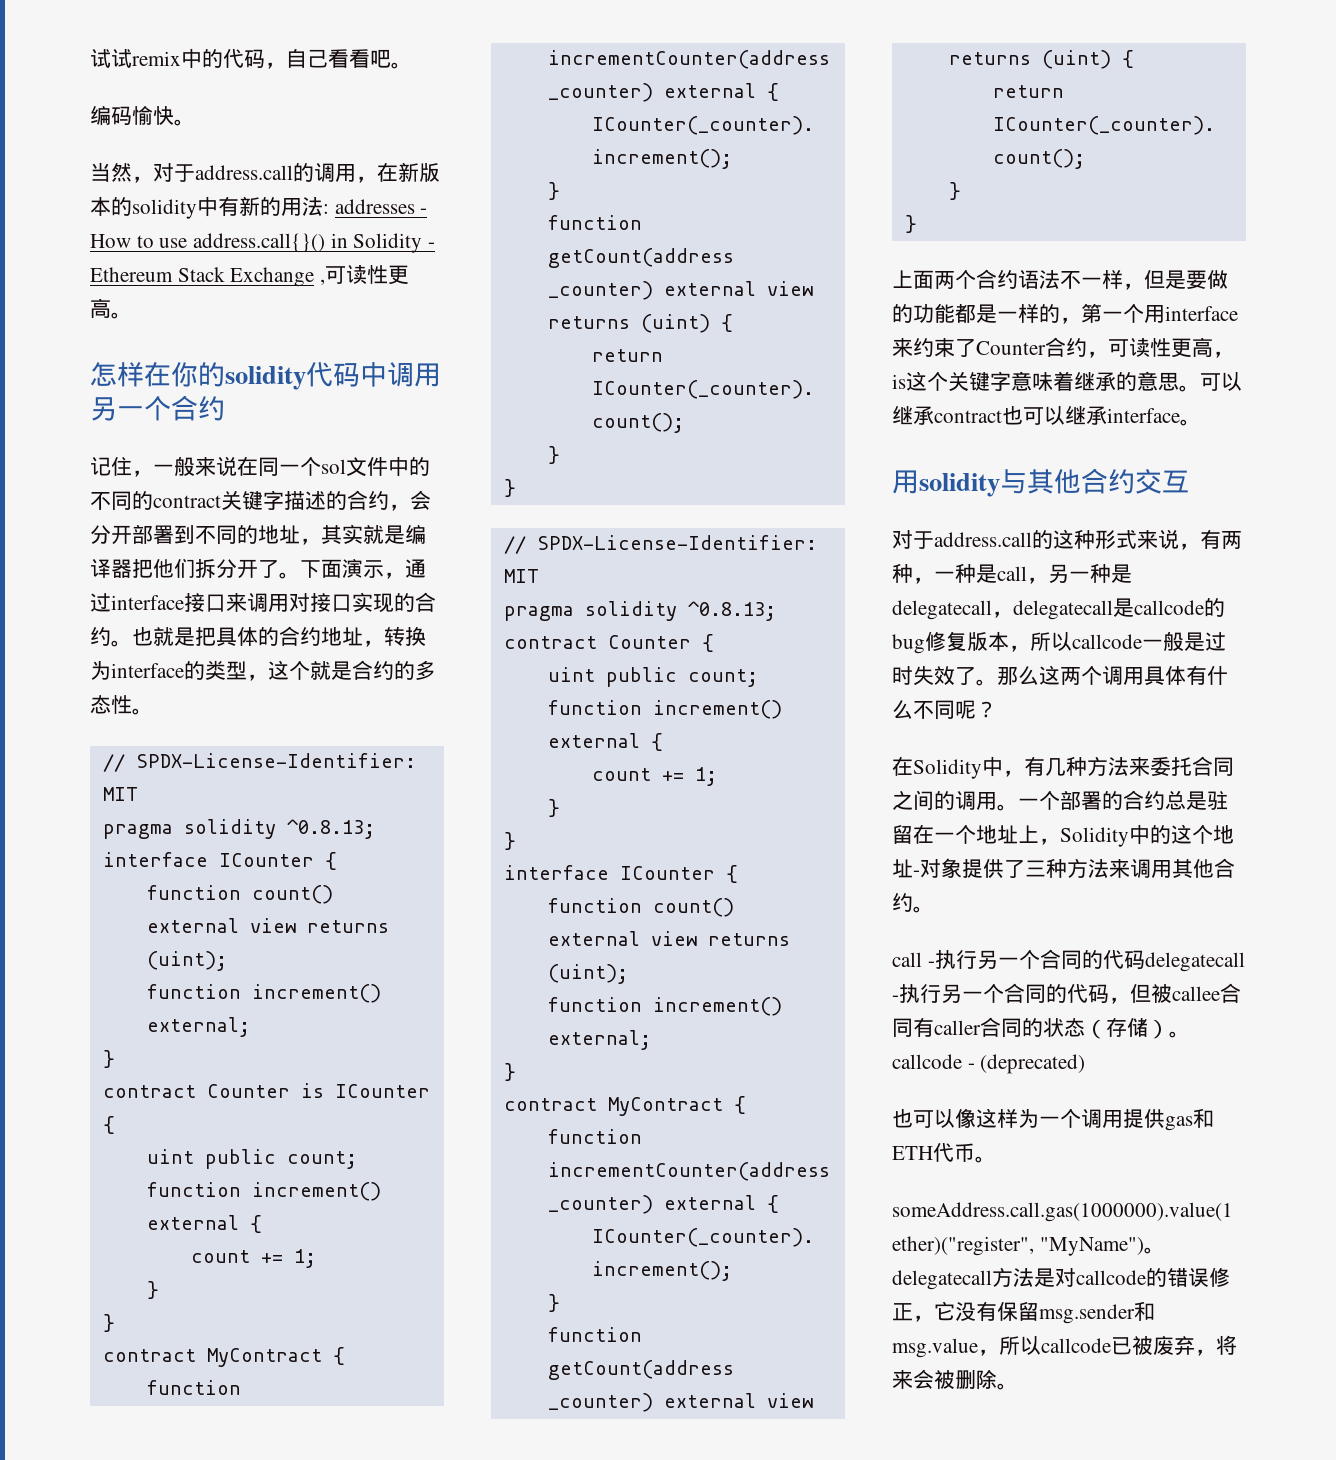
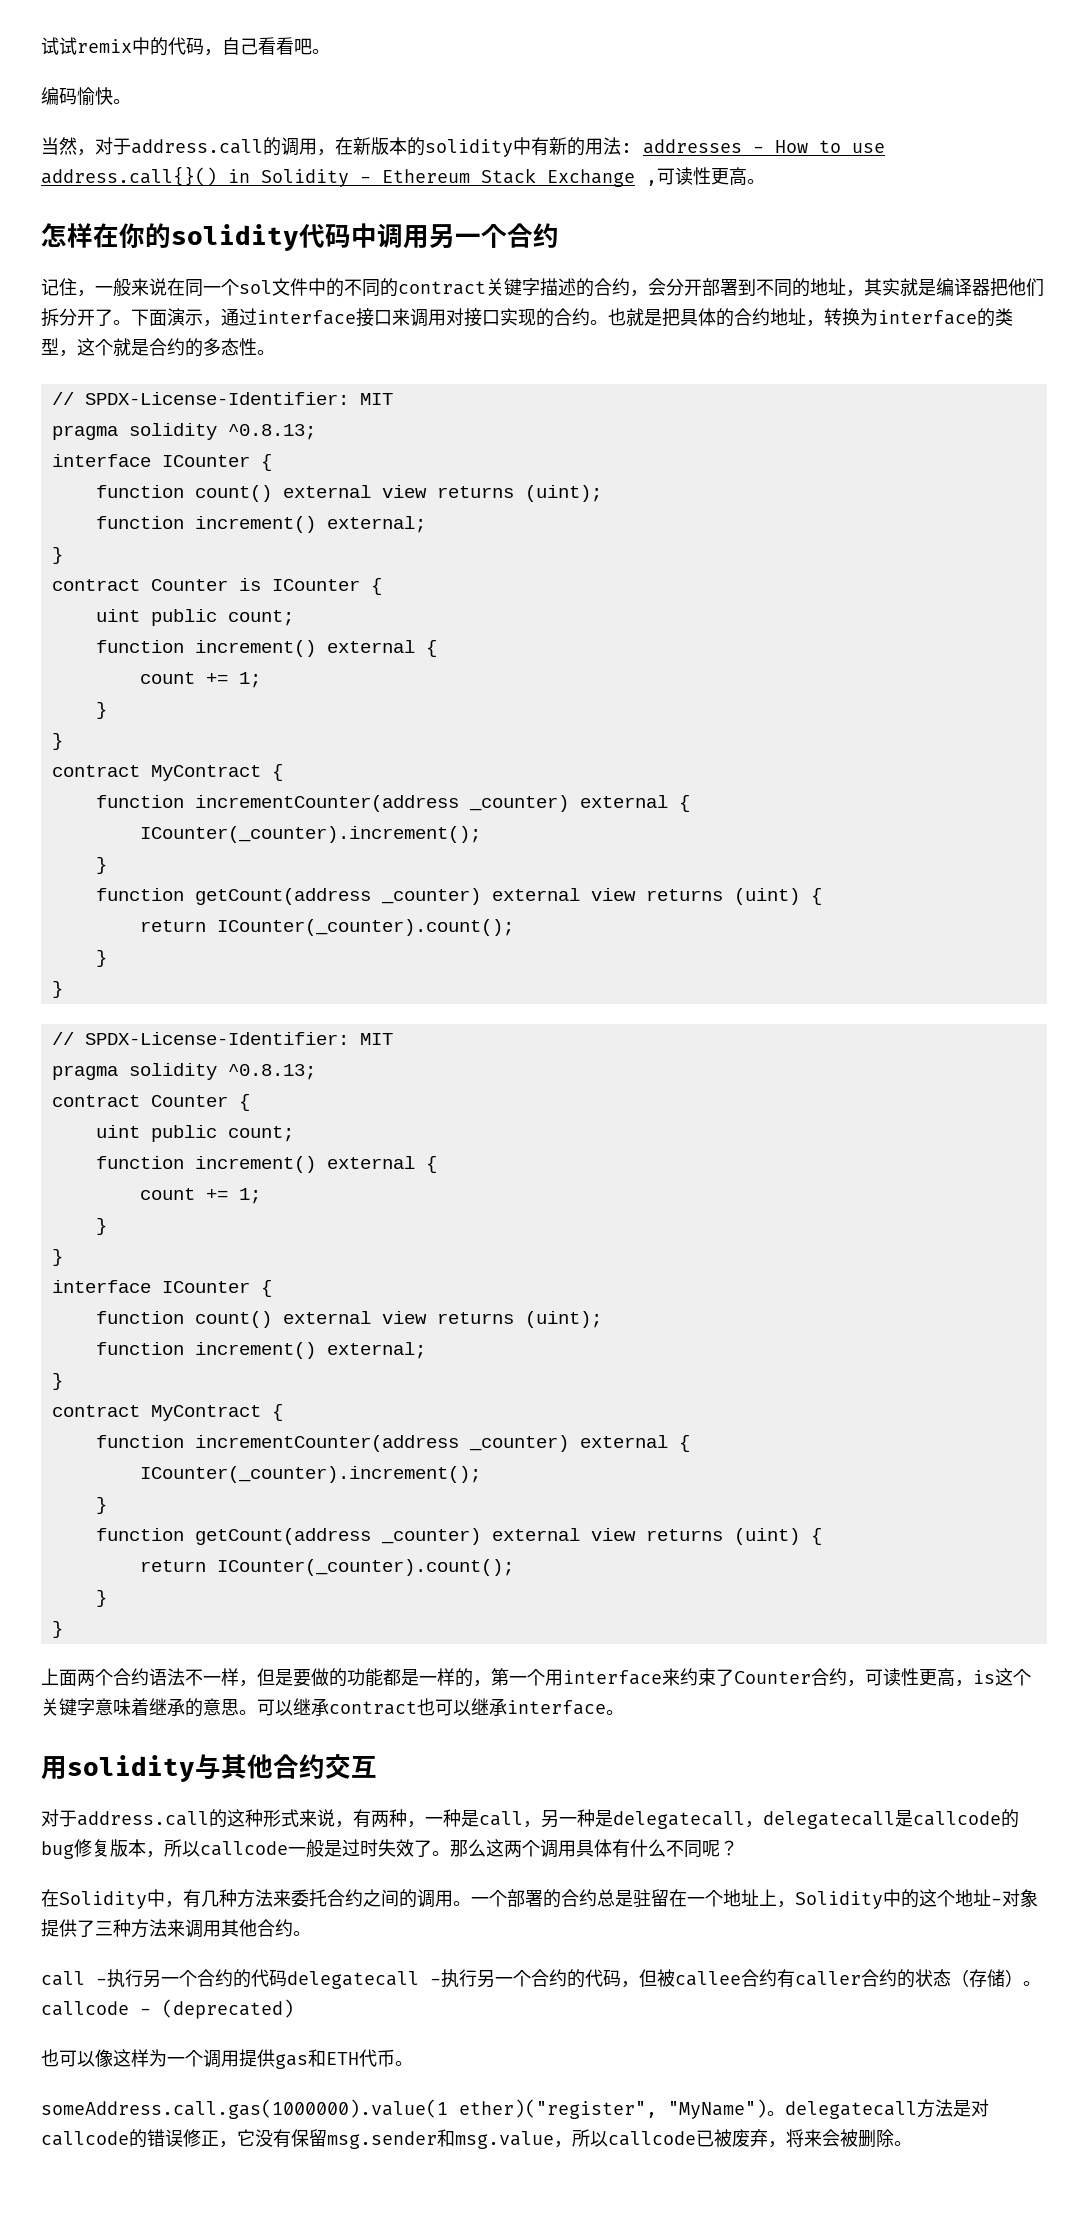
- 在Solidity中，有几种方法来委托合同之间的调用。
+ 在Solidity中，有几种方法来委托合约之间的调用。
- call -执行另一个合同的代码delegatecall -执行另一个合同的代码，但被callee合同有caller合同的状态（存储）。callcode - (deprecated)
+ call -执行另一个合约的代码delegatecall -执行另一个合约的代码，但被callee合约有caller合约的状态（存储）。callcode - (deprecated)

